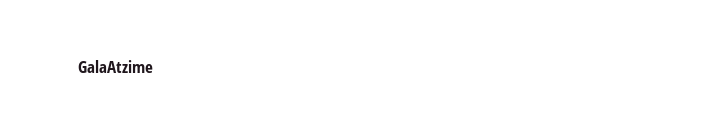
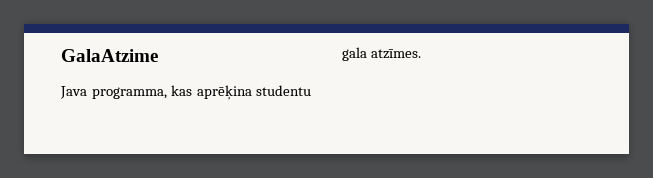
+ Java programma, kas aprēķina studentu gala atzīmes.

